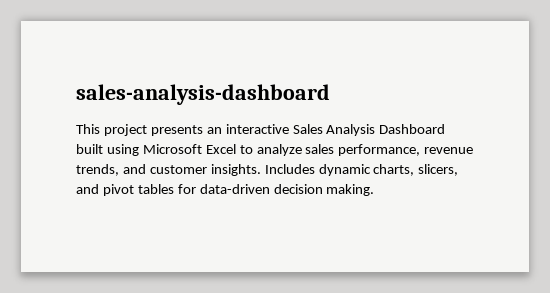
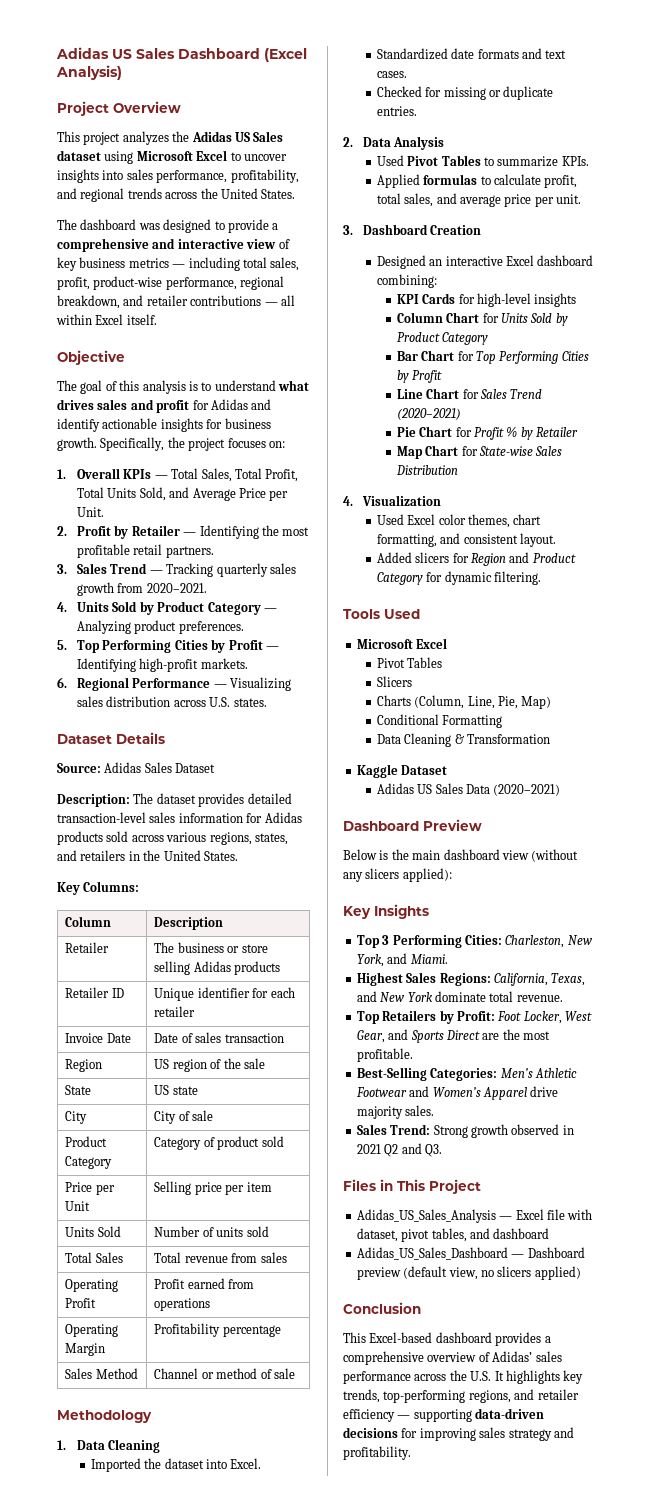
- sales-analysis-dashboard
- This project presents an interactive Sales Analysis Dashboard built using Microsoft Excel to analyze sales performance, revenue trends, and customer insights. Includes dynamic charts, slicers, and pivot tables for data-driven decision making.
+ Adidas US Sales Dashboard (Excel Analysis)
+ Project Overview
+ This project analyzes the Adidas US Sales dataset using Microsoft Excel to uncover insights into sales performance, profitability, and regional trends across the United States.
+ The dashboard was designed to provide a comprehensive and interactive view of key business metrics — including total sales, profit, product-wise performance, regional breakdown, and retailer contributions — all within Excel itself.
+ Objective
+ The goal of this analysis is to understand what drives sales and profit for Adidas and identify actionable insights for business growth. Specifically, the project focuses on:
+ 1. Overall KPIs — Total Sales, Total Profit, Total Units Sold, and Average Price per Unit.
+ 2. Profit by Retailer — Identifying the most profitable retail partners.
+ 3. Sales Trend — Tracking quarterly sales growth from 2020–2021.
+ 4. Units Sold by Product Category — Analyzing product preferences.
+ 5. Top Performing Cities by Profit — Identifying high-profit markets.
+ 6. Regional Performance — Visualizing sales distribution across U.S. states.
+ Dataset Details
+ Source: Adidas Sales Dataset
+ Description: The dataset provides detailed transaction-level sales information for Adidas products sold across various regions, states, and retailers in the United States.
+ Key Columns:
+ Column | Description
+ Retailer | The business or store selling Adidas products
+ Retailer ID | Unique identifier for each retailer
+ Invoice Date | Date of sales transaction
+ Region | US region of the sale
+ State | US state
+ City | City of sale
+ Product Category | Category of product sold
+ Price per Unit | Selling price per item
+ Units Sold | Number of units sold
+ Total Sales | Total revenue from sales
+ Operating Profit | Profit earned from operations
+ Operating Margin | Profitability percentage
+ Sales Method | Channel or method of sale
+ Methodology
+ 1. Data Cleaning
+ Imported the dataset into Excel.
+ Standardized date formats and text cases.
+ Checked for missing or duplicate entries.
+ 2. Data Analysis
+ Used Pivot Tables to summarize KPIs.
+ Applied formulas to calculate profit, total sales, and average price per unit.
+ 3. Dashboard Creation
+ Designed an interactive Excel dashboard combining:
+ KPI Cards for high-level insights
+ Column Chart for Units Sold by Product Category
+ Bar Chart for Top Performing Cities by Profit
+ Line Chart for Sales Trend (2020–2021)
+ Pie Chart for Profit % by Retailer
+ Map Chart for State-wise Sales Distribution
+ 4. Visualization
+ Used Excel color themes, chart formatting, and consistent layout.
+ Added slicers for Region and Product Category for dynamic filtering.
+ Tools Used
+ Microsoft Excel
+ Pivot Tables
+ Slicers
+ Charts (Column, Line, Pie, Map)
+ Conditional Formatting
+ Data Cleaning & Transformation
+ Kaggle Dataset
+ Adidas US Sales Data (2020–2021)
+ Dashboard Preview
+ Below is the main dashboard view (without any slicers applied):
+ Key Insights
+ Top 3 Performing Cities: Charleston, New York, and Miami.
+ Highest Sales Regions: California, Texas, and New York dominate total revenue.
+ Top Retailers by Profit: Foot Locker, West Gear, and Sports Direct are the most profitable.
+ Best-Selling Categories: Men’s Athletic Footwear and Women’s Apparel drive majority sales.
+ Sales Trend: Strong growth observed in 2021 Q2 and Q3.
+ Files in This Project
+ Adidas_US_Sales_Analysis — Excel file with dataset, pivot tables, and dashboard
+ Adidas_US_Sales_Dashboard — Dashboard preview (default view, no slicers applied)
+ Conclusion
+ This Excel-based dashboard provides a comprehensive overview of Adidas’ sales performance across the U.S. It highlights key trends, top-performing regions, and retailer efficiency — supporting data-driven decisions for improving sales strategy and profitability.

